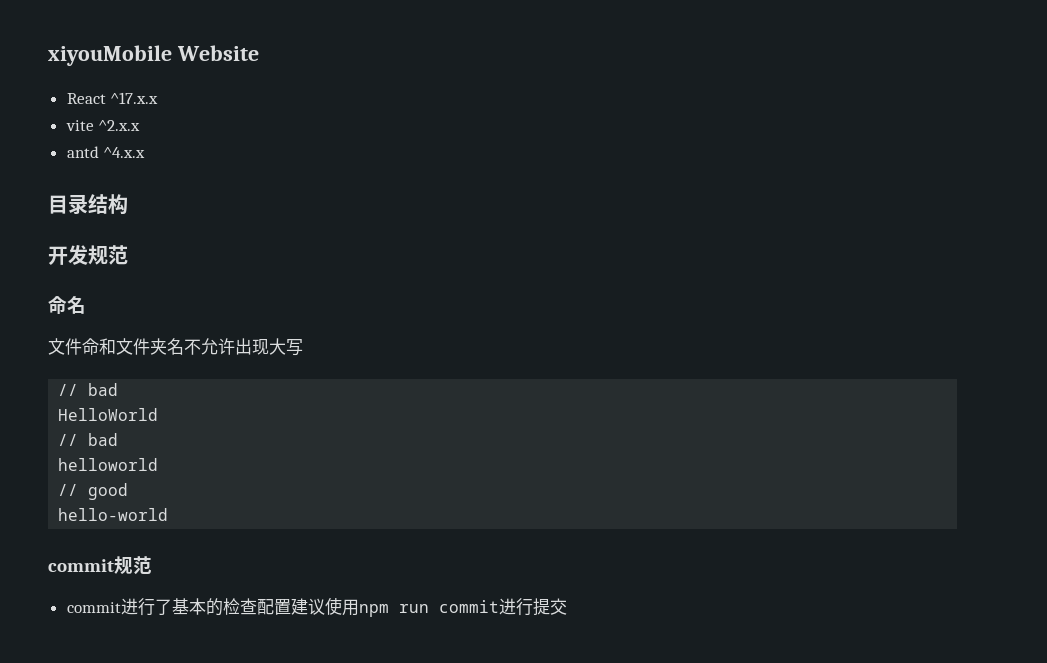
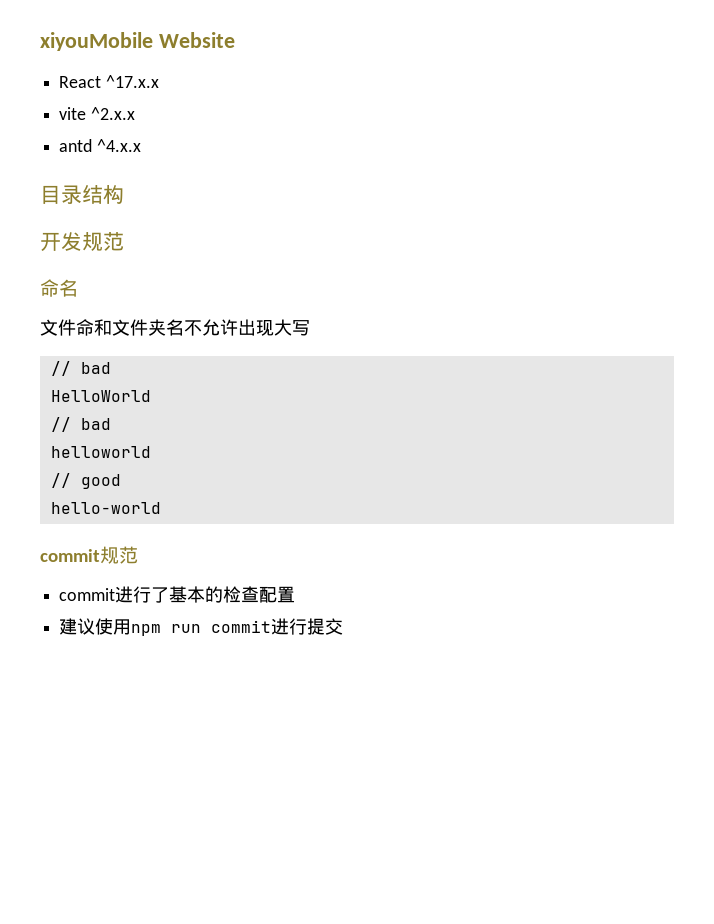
- commit进行了基本的检查配置建议使用npm run commit进行提交
+ commit进行了基本的检查配置
+ 建议使用npm run commit进行提交

